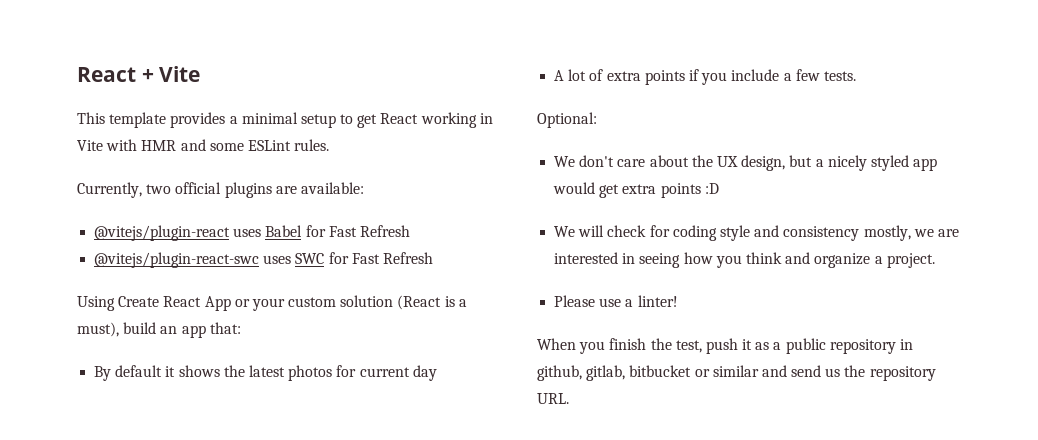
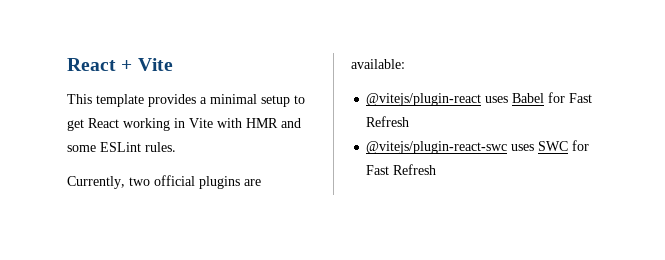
- Using Create React App or your custom solution (React is a must), build an app that:
- By default it shows the latest photos for current day
- A lot of extra points if you include a few tests.
- Optional:
- We don't care about the UX design, but a nicely styled app would get extra points :D
- We will check for coding style and consistency mostly, we are interested in seeing how you think and organize a project.
- Please use a linter!
- When you finish the test, push it as a public repository in github, gitlab, bitbucket or similar and send us the repository URL.

